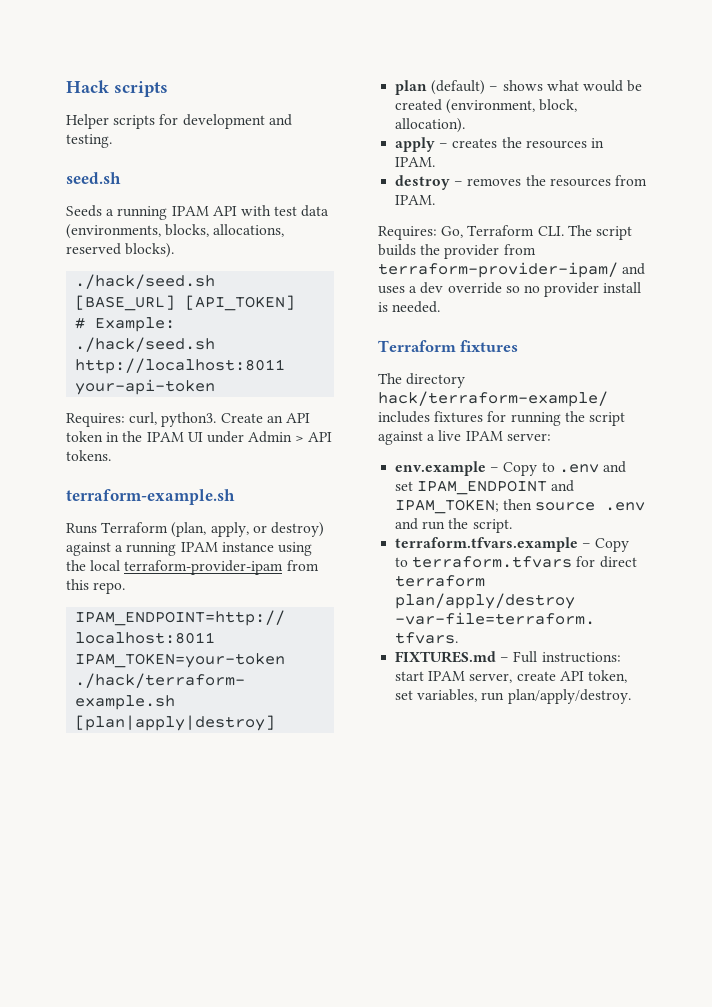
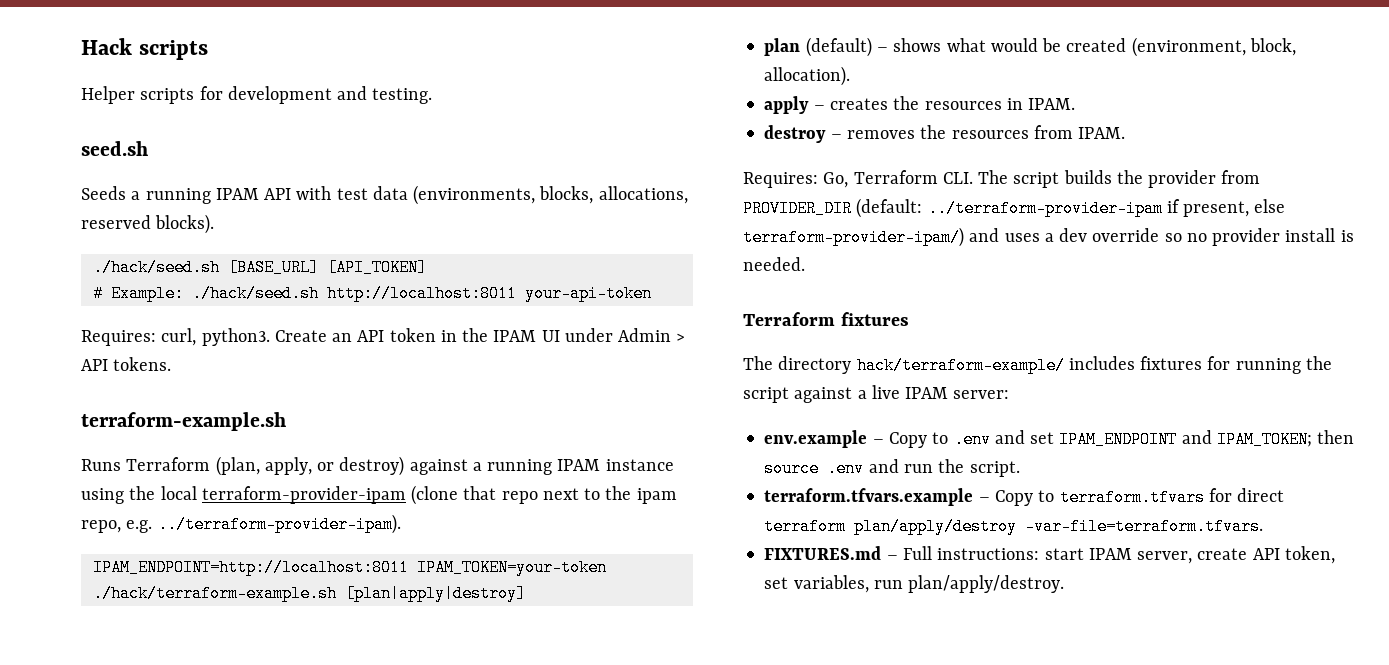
- Runs Terraform (plan, apply, or destroy) against a running IPAM instance using the local terraform-provider-ipam from this repo.
+ Runs Terraform (plan, apply, or destroy) against a running IPAM instance using the local terraform-provider-ipam (clone that repo next to the ipam repo, e.g. ../terraform-provider-ipam).
- Requires: Go, Terraform CLI. The script builds the provider from terraform-provider-ipam/ and uses a dev override so no provider install is needed.
+ Requires: Go, Terraform CLI. The script builds the provider from PROVIDER_DIR (default: ../terraform-provider-ipam if present, else terraform-provider-ipam/) and uses a dev override so no provider install is needed.

